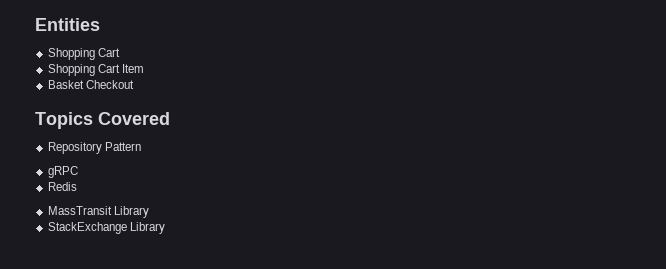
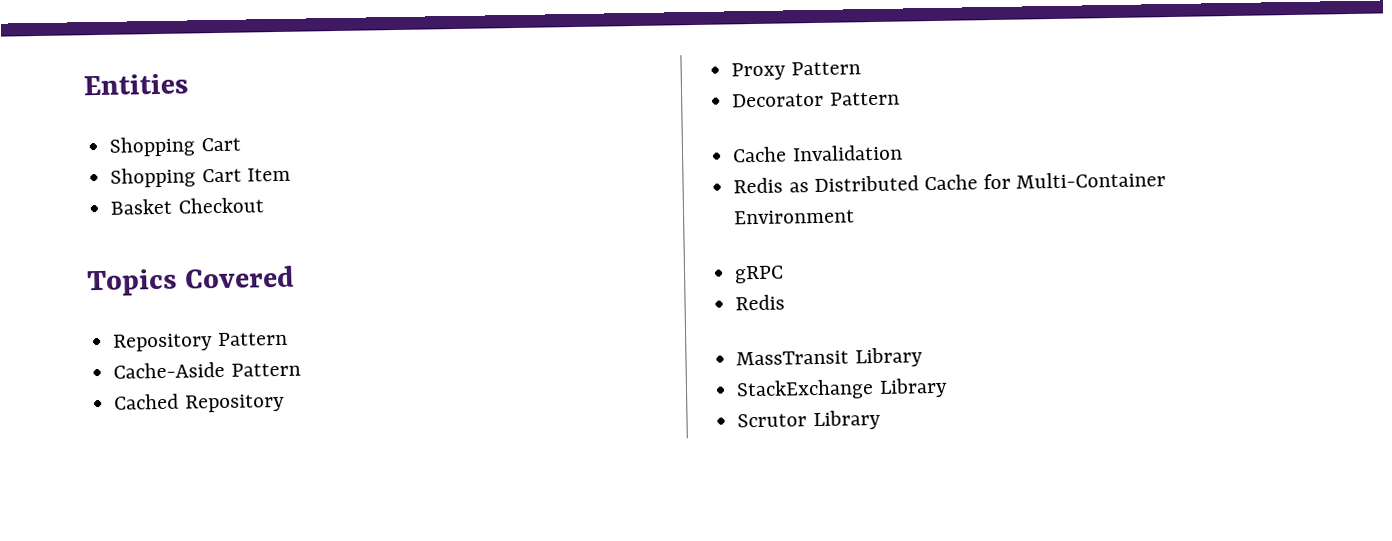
+ Cache-Aside Pattern
+ Cached Repository
+ Proxy Pattern
+ Decorator Pattern
+ Cache Invalidation
+ Redis as Distributed Cache for Multi-Container Environment
+ Scrutor Library

